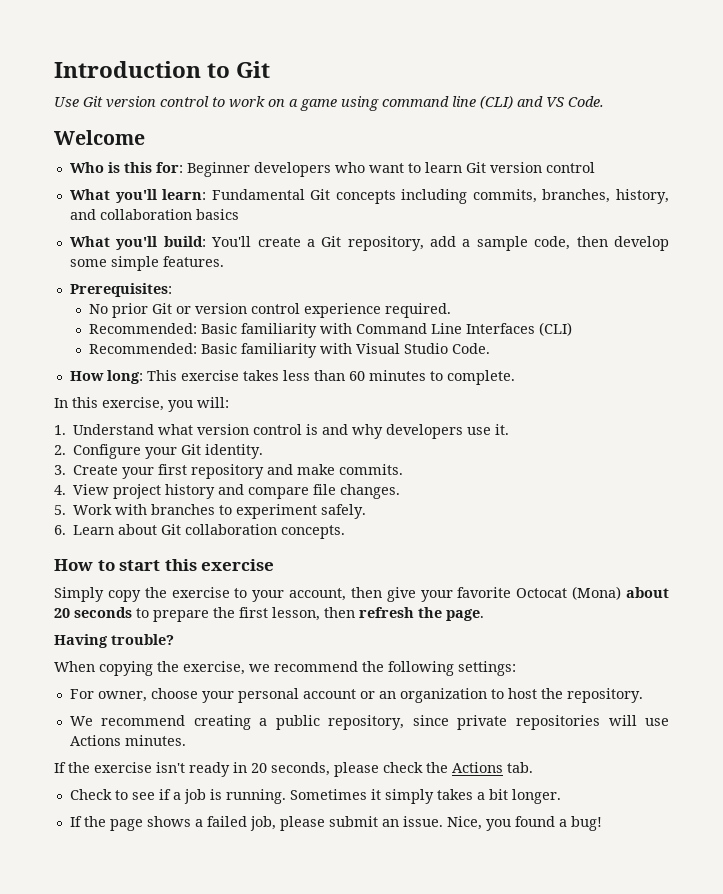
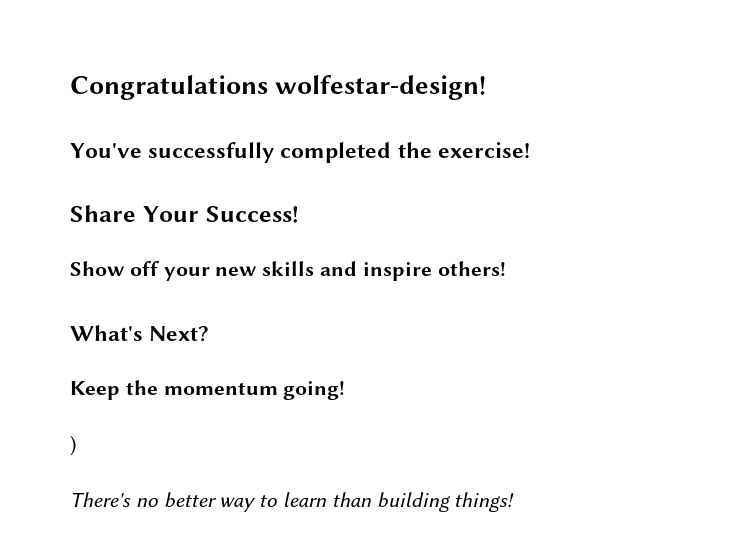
- Introduction to Git
- Use Git version control to work on a game using command line (CLI) and VS Code.
- Welcome
- Who is this for: Beginner developers who want to learn Git version control
- What you'll learn: Fundamental Git concepts including commits, branches, history, and collaboration basics
- What you'll build: You'll create a Git repository, add a sample code, then develop some simple features.
- Prerequisites:
- No prior Git or version control experience required.
- Recommended: Basic familiarity with Command Line Interfaces (CLI)
- Recommended: Basic familiarity with Visual Studio Code.
- How long: This exercise takes less than 60 minutes to complete.
- In this exercise, you will:
- 1. Understand what version control is and why developers use it.
- 2. Configure your Git identity.
- 3. Create your first repository and make commits.
- 4. View project history and compare file changes.
- 5. Work with branches to experiment safely.
- 6. Learn about Git collaboration concepts.
- How to start this exercise
- Simply copy the exercise to your account, then give your favorite Octocat (Mona) about 20 seconds to prepare the first lesson, then refresh the page.
- Having trouble?
- When copying the exercise, we recommend the following settings:
- For owner, choose your personal account or an organization to host the repository.
- We recommend creating a public repository, since private repositories will use Actions minutes.
- If the exercise isn't ready in 20 seconds, please check the Actions tab.
- Check to see if a job is running. Sometimes it simply takes a bit longer.
- If the page shows a failed job, please submit an issue. Nice, you found a bug!
+ Congratulations wolfestar-design!
+ You've successfully completed the exercise!
+ Share Your Success!
+ Show off your new skills and inspire others!
+ What's Next?
+ Keep the momentum going!
+ )
+ There's no better way to learn than building things!

